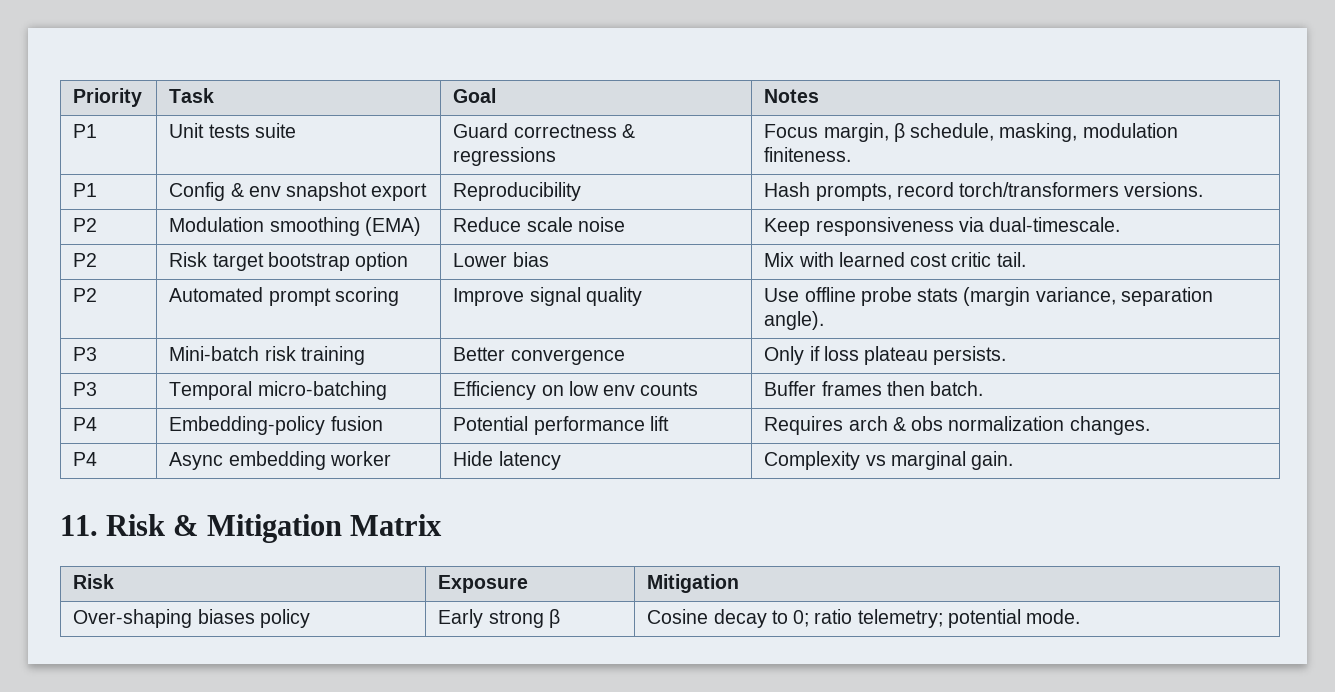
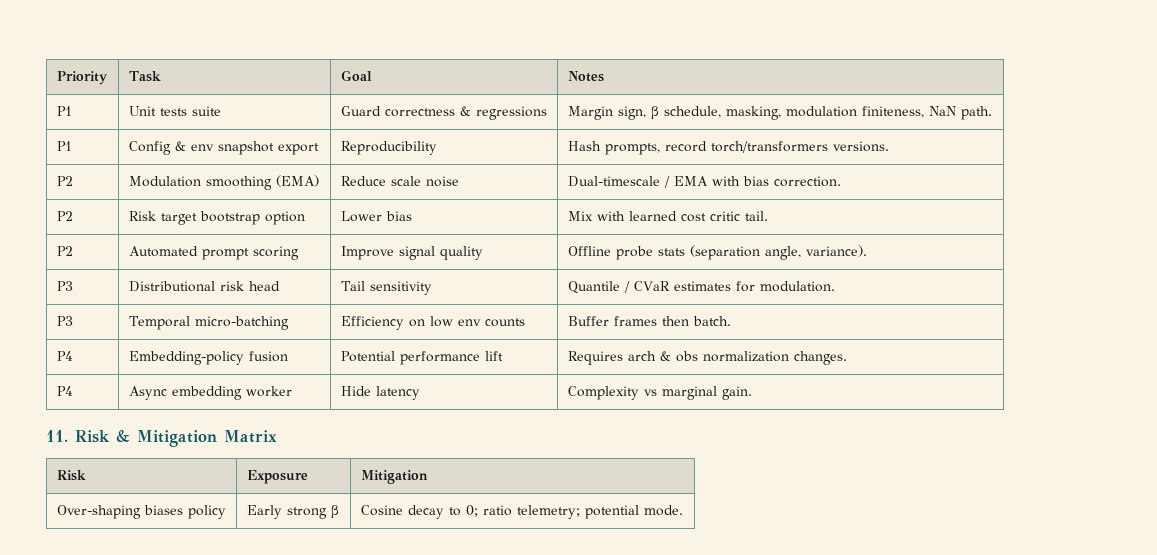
- P1 | Unit tests suite | Guard correctness & regressions | Focus margin, β schedule, masking, modulation finiteness.
+ P1 | Unit tests suite | Guard correctness & regressions | Margin sign, β schedule, masking, modulation finiteness, NaN path.
- P2 | Modulation smoothing (EMA) | Reduce scale noise | Keep responsiveness via dual-timescale.
+ P2 | Modulation smoothing (EMA) | Reduce scale noise | Dual-timescale / EMA with bias correction.
- P2 | Automated prompt scoring | Improve signal quality | Use offline probe stats (margin variance, separation angle).
- P3 | Mini-batch risk training | Better convergence | Only if loss plateau persists.
+ P2 | Automated prompt scoring | Improve signal quality | Offline probe stats (separation angle, variance).
+ P3 | Distributional risk head | Tail sensitivity | Quantile / CVaR estimates for modulation.

